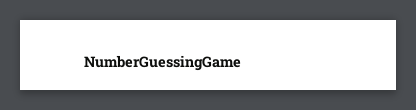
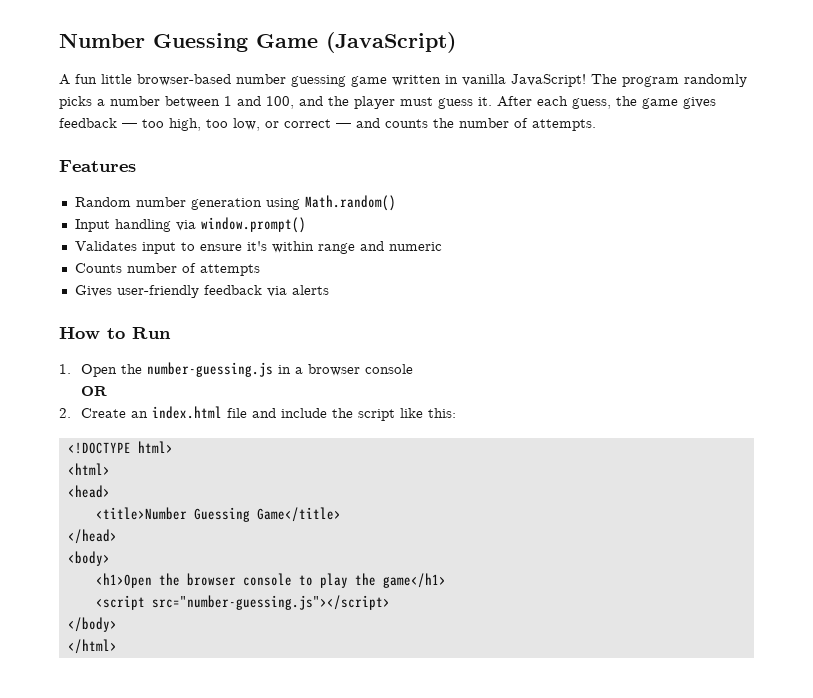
- NumberGuessingGame
+ Number Guessing Game (JavaScript)
+ A fun little browser-based number guessing game written in vanilla JavaScript! The program randomly picks a number between 1 and 100, and the player must guess it. After each guess, the game gives feedback — too high, too low, or correct — and counts the number of attempts.
+ Features
+ Random number generation using Math.random()
+ Input handling via window.prompt()
+ Validates input to ensure it's within range and numeric
+ Counts number of attempts
+ Gives user-friendly feedback via alerts
+ How to Run
+ 1. Open the number-guessing.js in a browser console
+ OR
+ 2. Create an index.html file and include the script like this:
+ <!DOCTYPE html>
+ <html>
+ <head>
+ <title>Number Guessing Game</title>
+ </head>
+ <body>
+ <h1>Open the browser console to play the game</h1>
+ <script src="number-guessing.js"></script>
+ </body>
+ </html>

